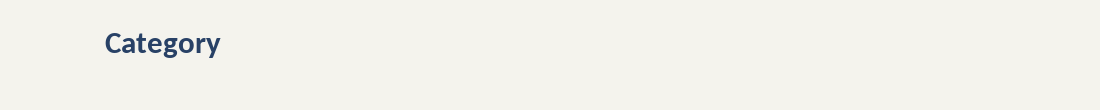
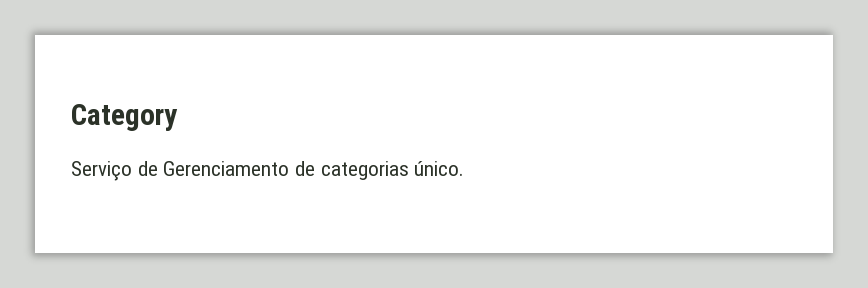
+ Serviço de Gerenciamento de categorias único.

